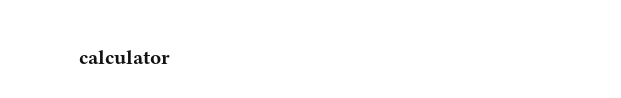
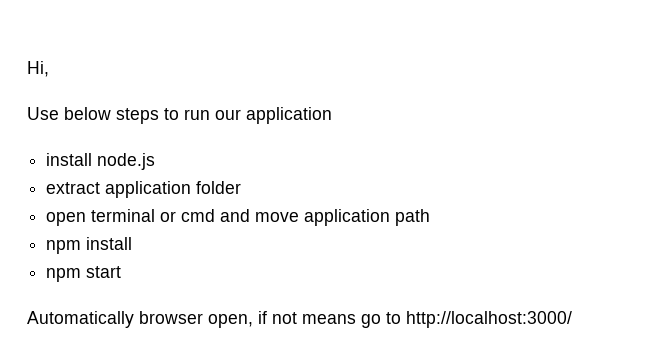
- calculator
+ Hi,
+ Use below steps to run our application
+ install node.js
+ extract application folder
+ open terminal or cmd and move application path
+ npm install
+ npm start
+ Automatically browser open, if not means go to http://localhost:3000/

